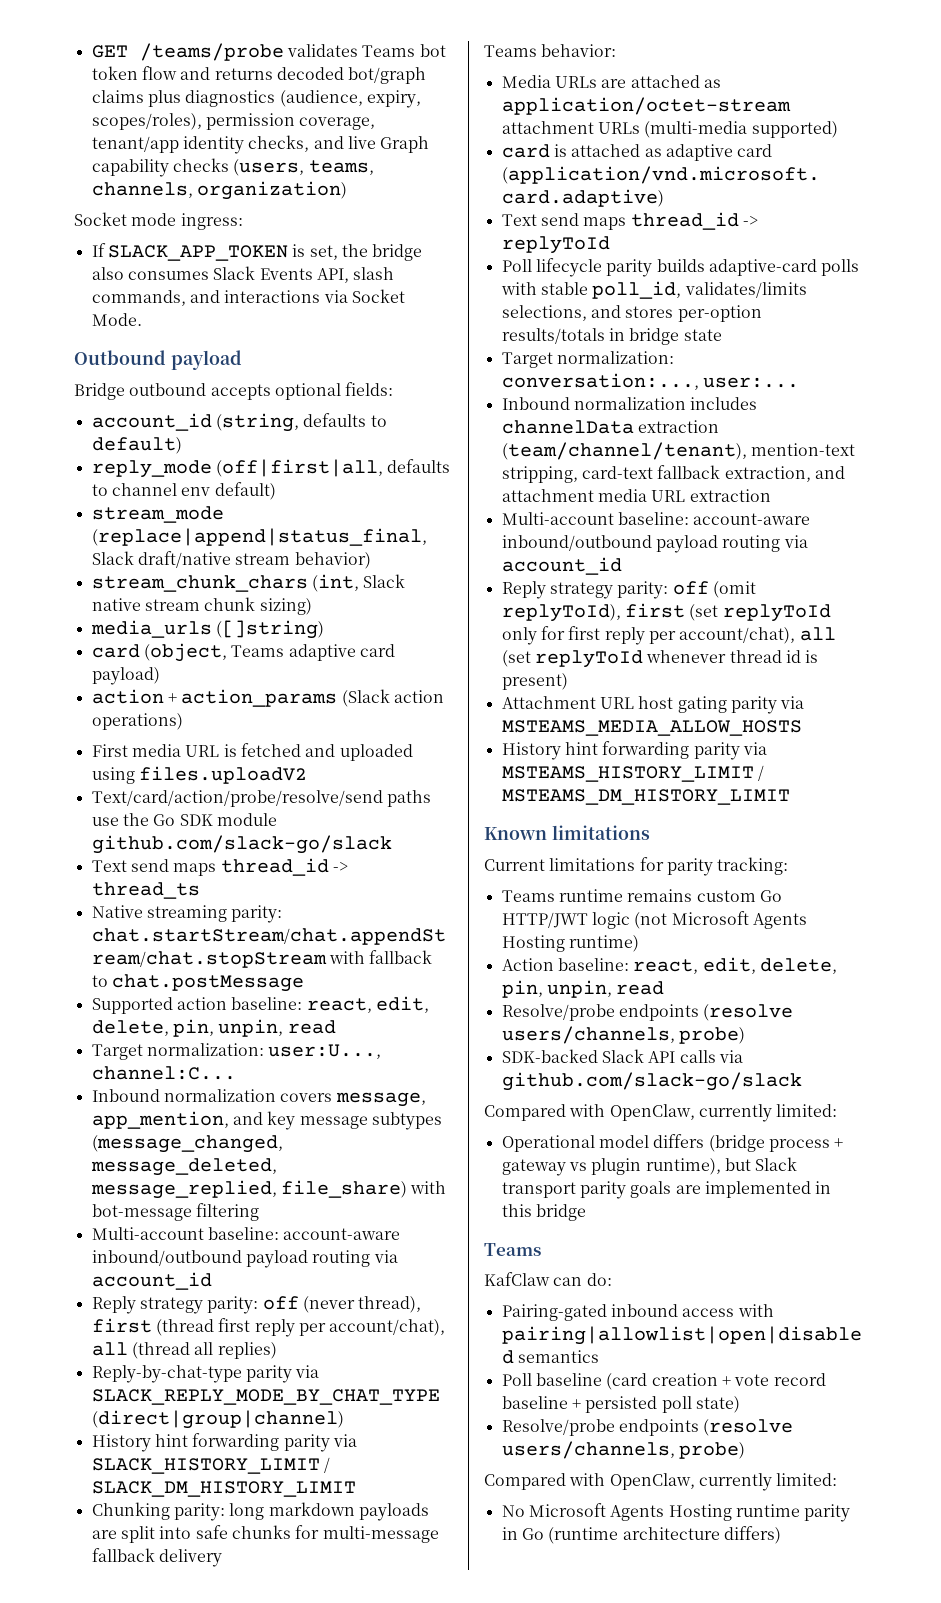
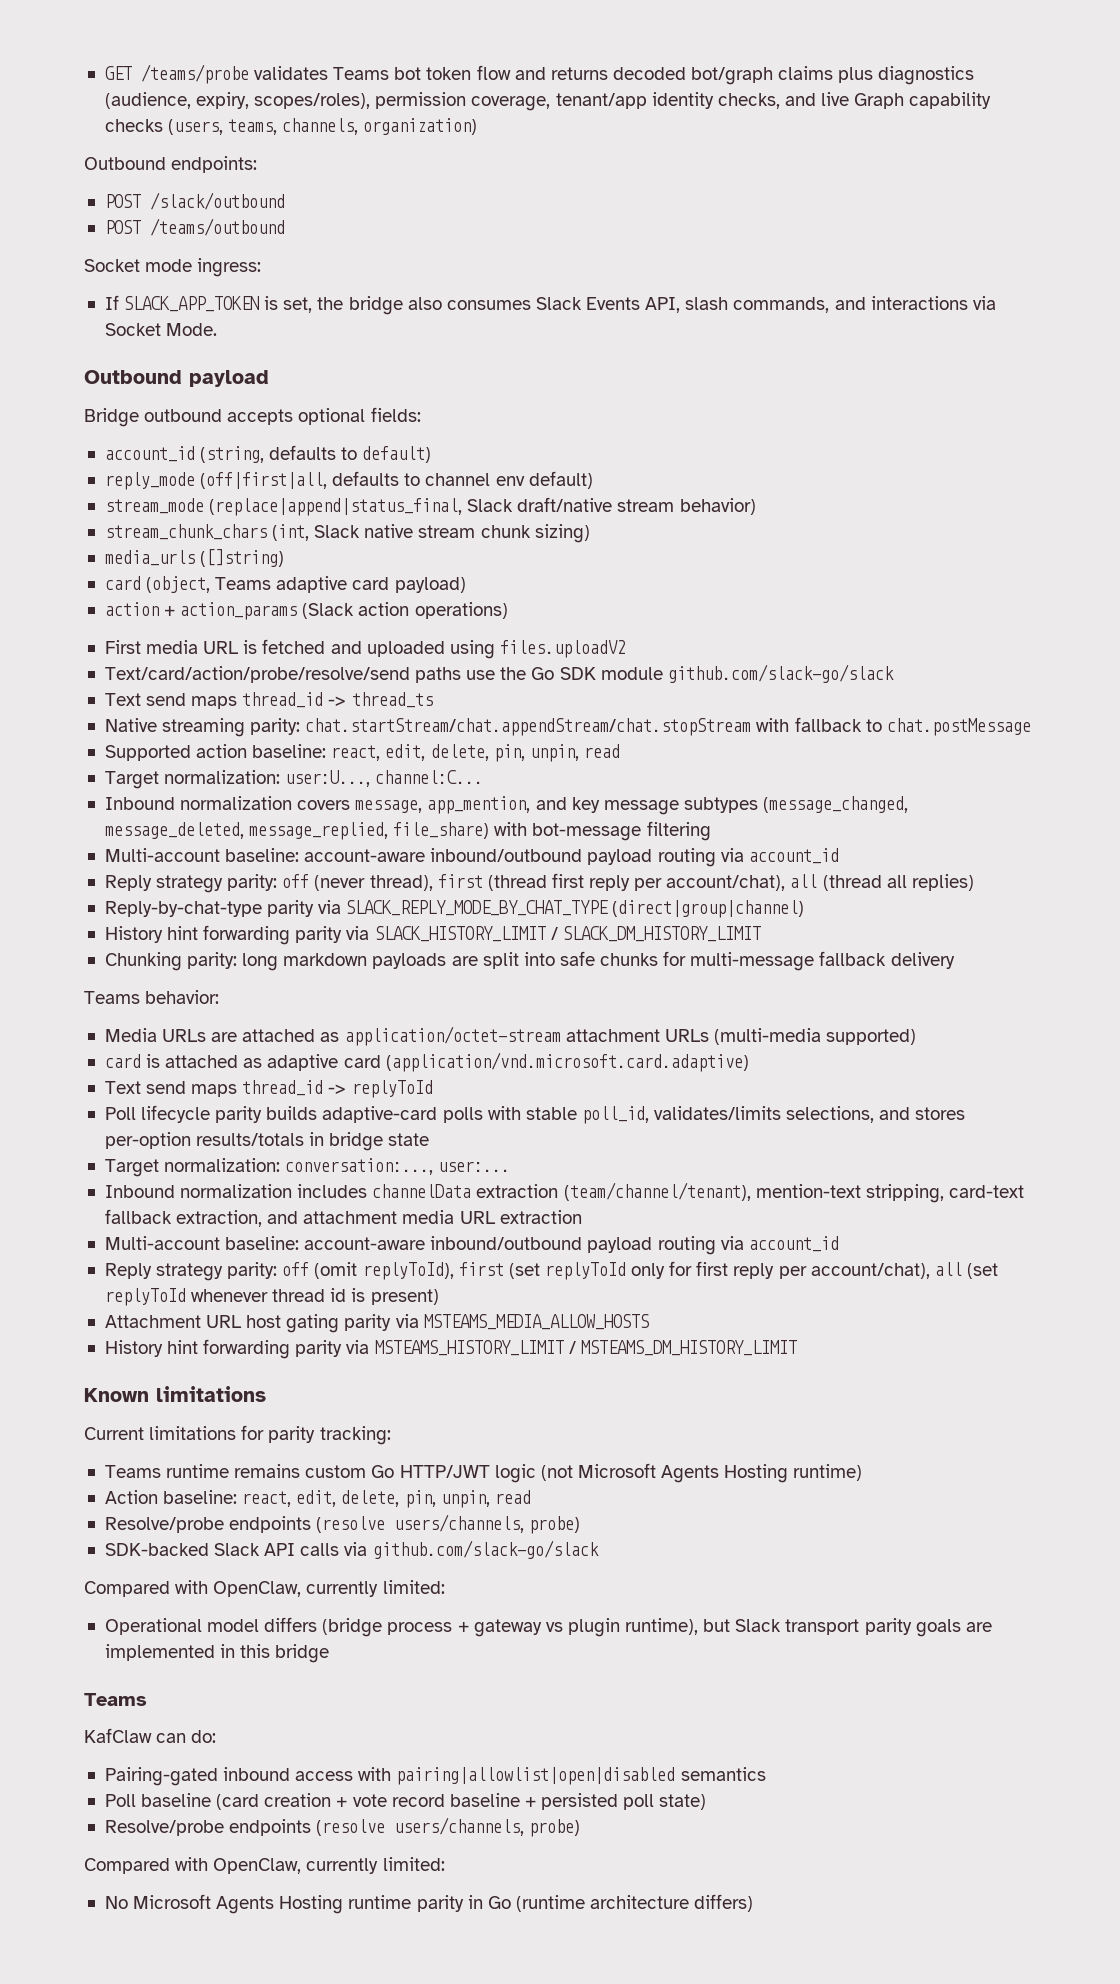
+ Outbound endpoints:
+ POST /slack/outbound
+ POST /teams/outbound

